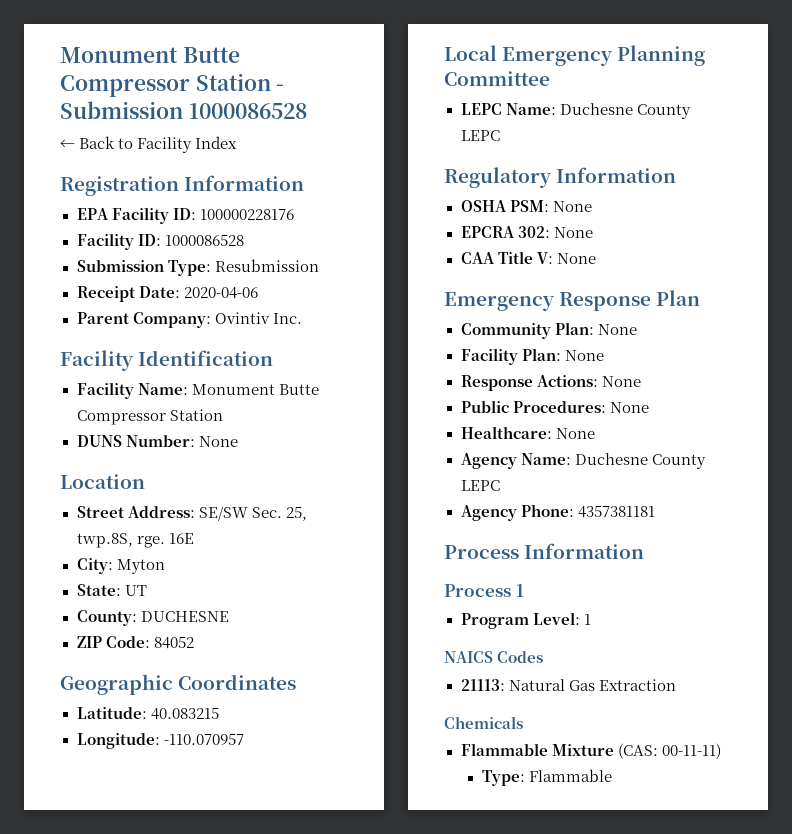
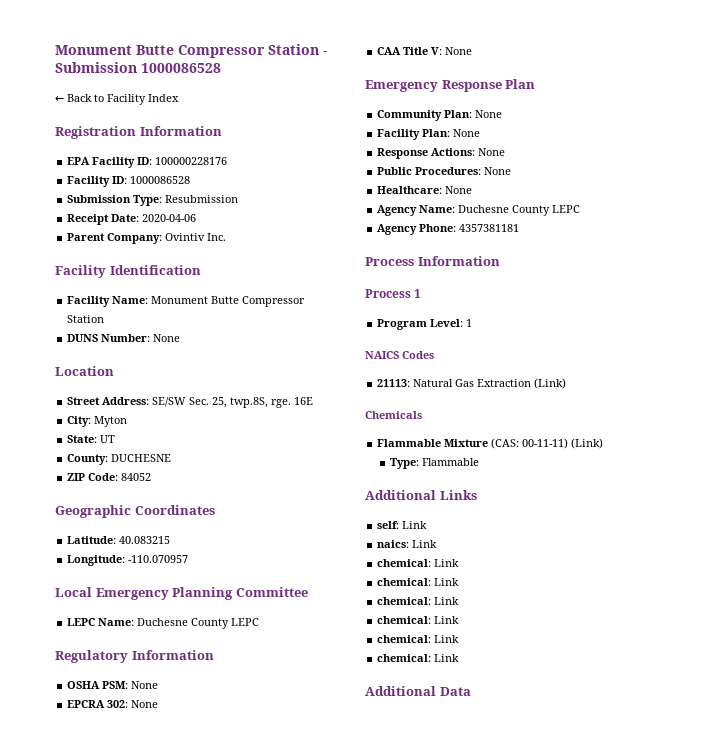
- 21113: Natural Gas Extraction
+ 21113: Natural Gas Extraction (Link)
- Flammable Mixture (CAS: 00-11-11)
+ Flammable Mixture (CAS: 00-11-11) (Link)
+ Additional Links
+ self: Link
+ naics: Link
+ chemical: Link
+ chemical: Link
+ chemical: Link
+ chemical: Link
+ chemical: Link
+ chemical: Link
+ Additional Data

